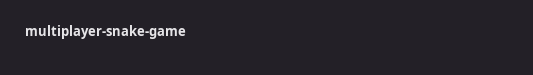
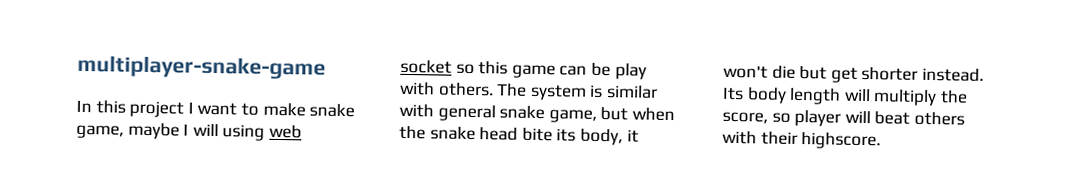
+ In this project I want to make snake game, maybe I will using web socket so this game can be play with others. The system is similar with general snake game, but when the snake head bite its body, it won't die but get shorter instead. Its body length will multiply the score, so player will beat others with their highscore.

